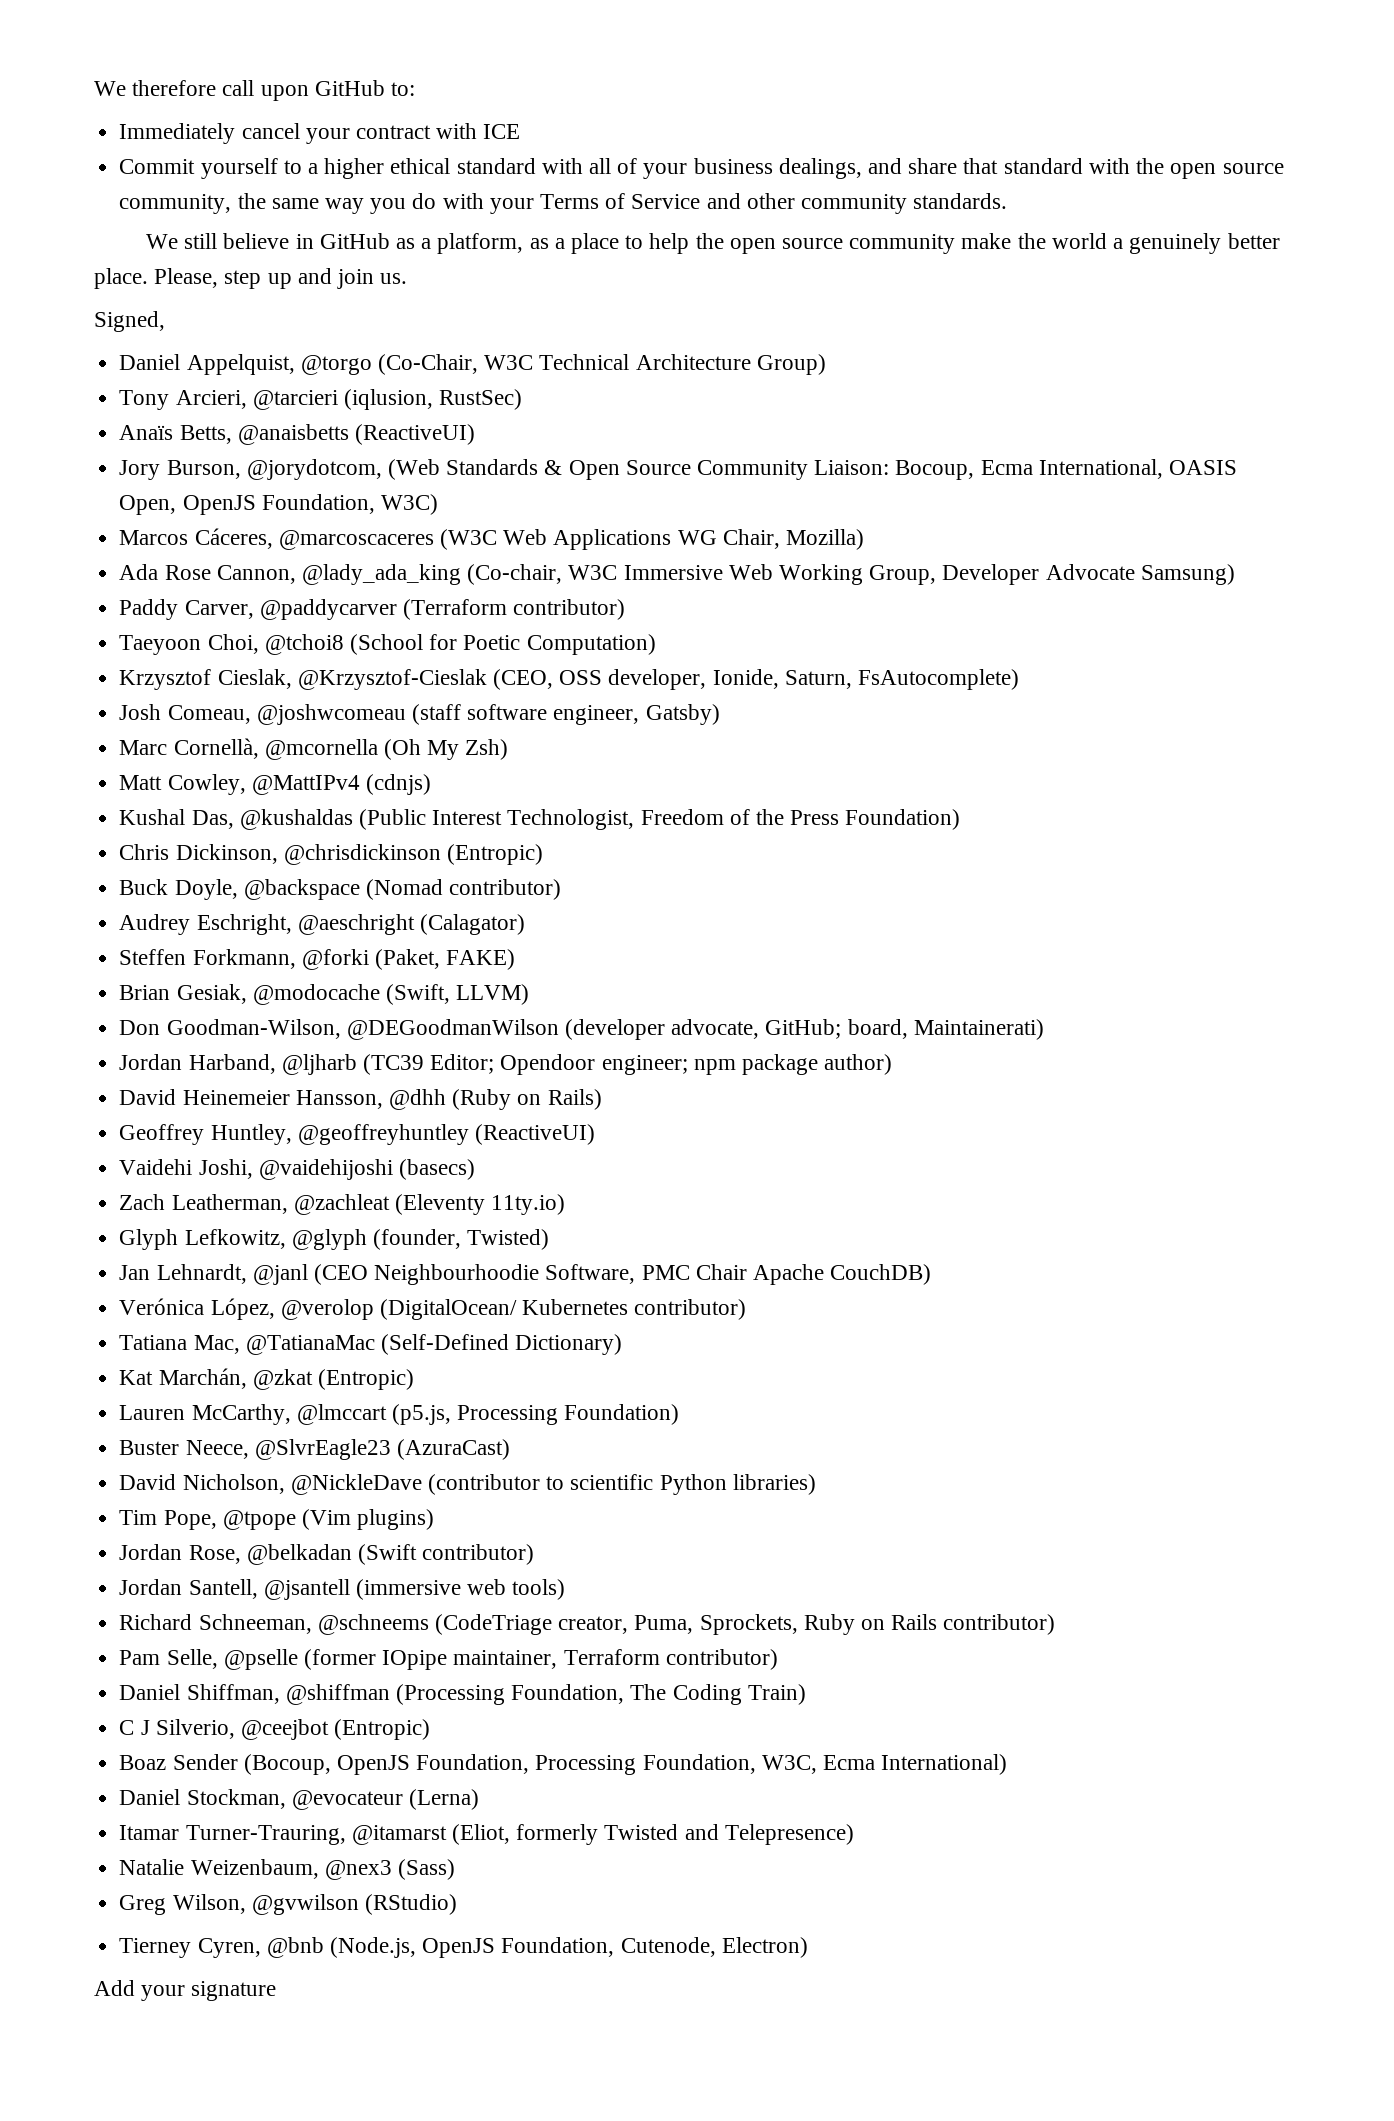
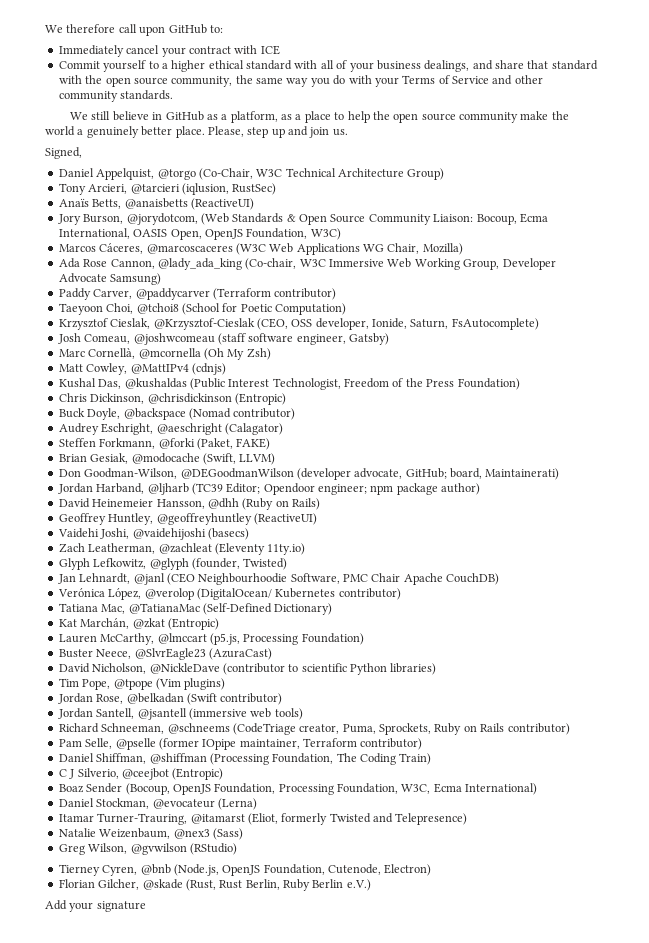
+ Florian Gilcher, @skade (Rust, Rust Berlin, Ruby Berlin e.V.)

